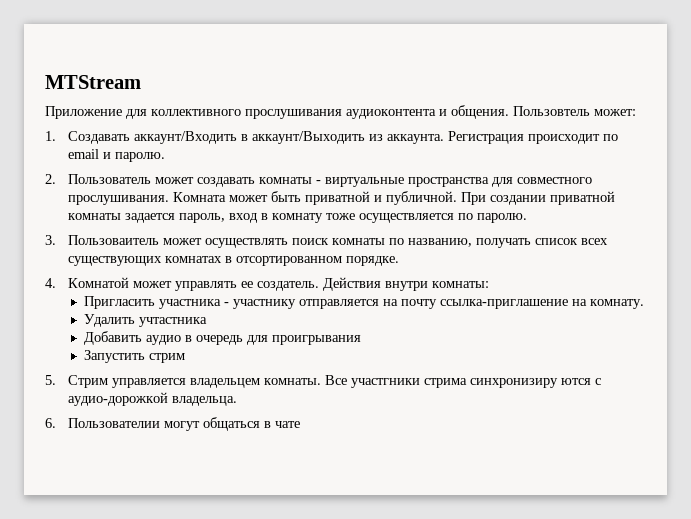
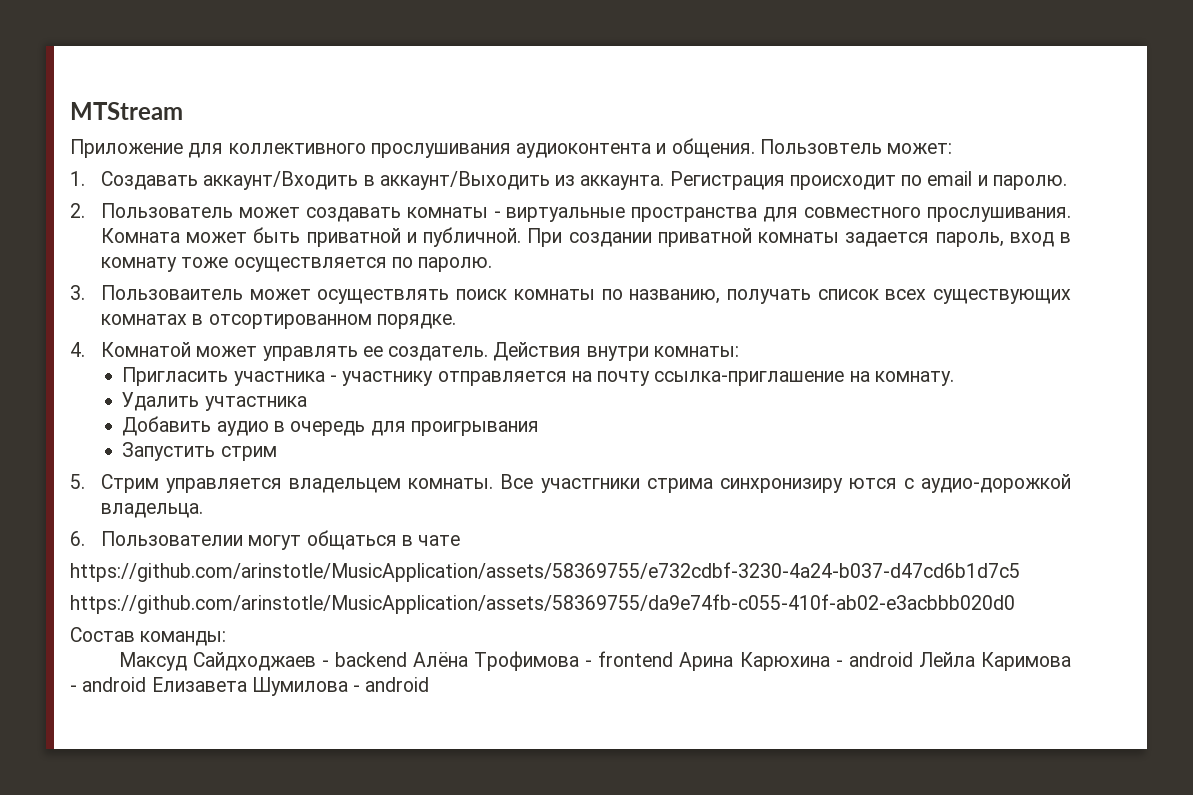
+ https://github.com/arinstotle/MusicApplication/assets/58369755/e732cdbf-3230-4a24-b037-d47cd6b1d7c5
+ https://github.com/arinstotle/MusicApplication/assets/58369755/da9e74fb-c055-410f-ab02-e3acbbb020d0
+ Состав команды:
+ Максуд Сайдходжаев - backend Алёна Трофимова - frontend Арина Карюхина - android Лейла Каримова - android Елизавета Шумилова - android

